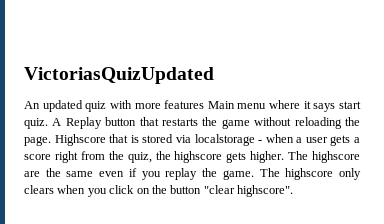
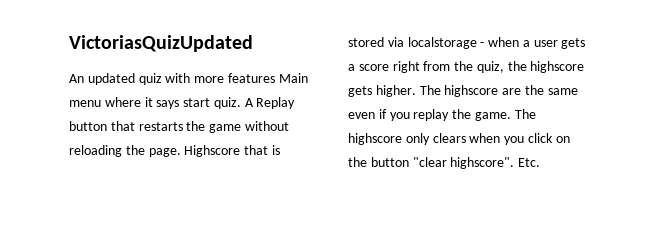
+ Etc.

